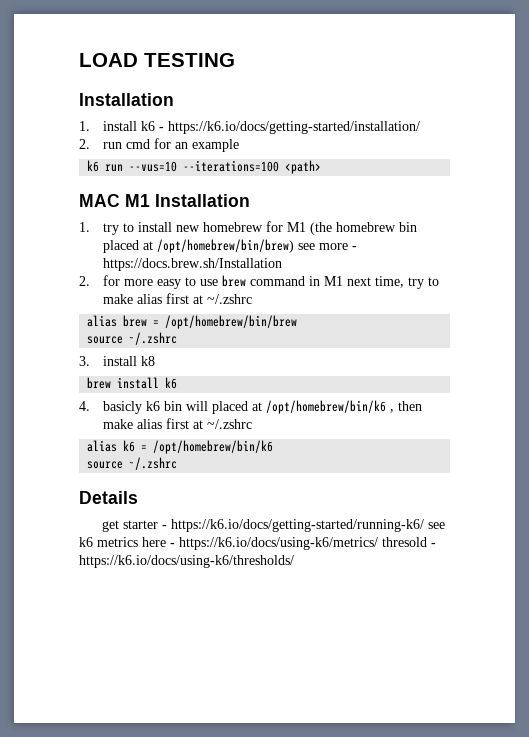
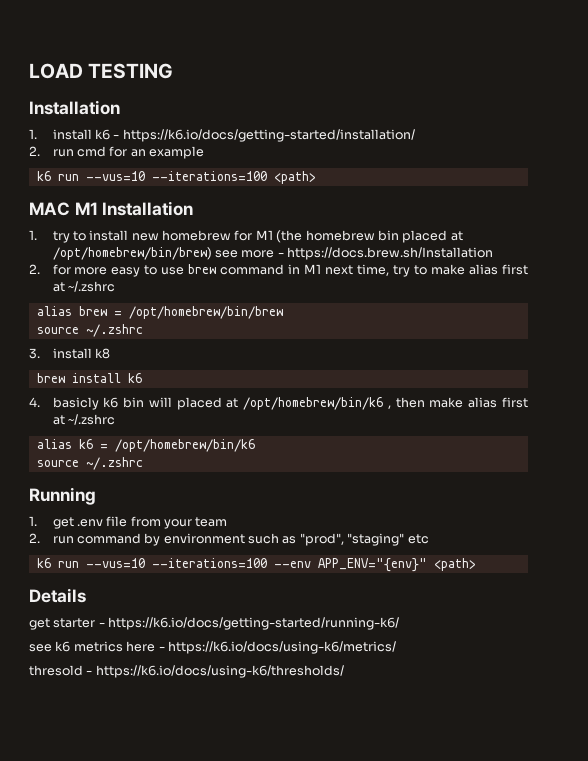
+ Running
+ 1. get .env file from your team
+ 2. run command by environment such as "prod", "staging" etc
+ k6 run --vus=10 --iterations=100 --env APP_ENV="{env}" <path>
- get starter - https://k6.io/docs/getting-started/running-k6/ see k6 metrics here - https://k6.io/docs/using-k6/metrics/ thresold - https://k6.io/docs/using-k6/thresholds/
+ get starter - https://k6.io/docs/getting-started/running-k6/
+ see k6 metrics here - https://k6.io/docs/using-k6/metrics/
+ thresold - https://k6.io/docs/using-k6/thresholds/

